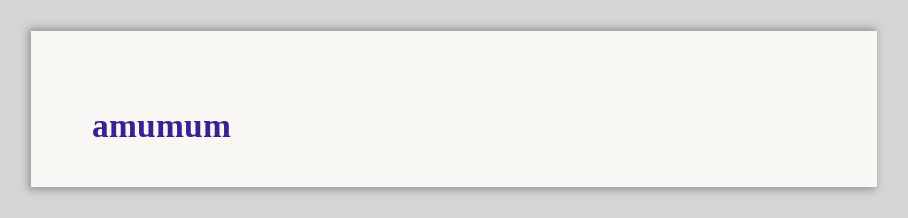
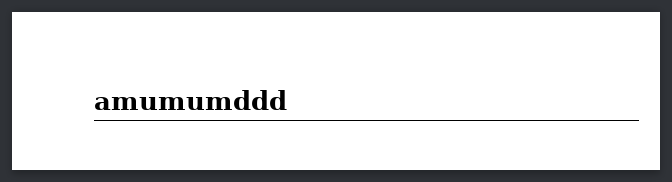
- amumum
+ amumumddd

